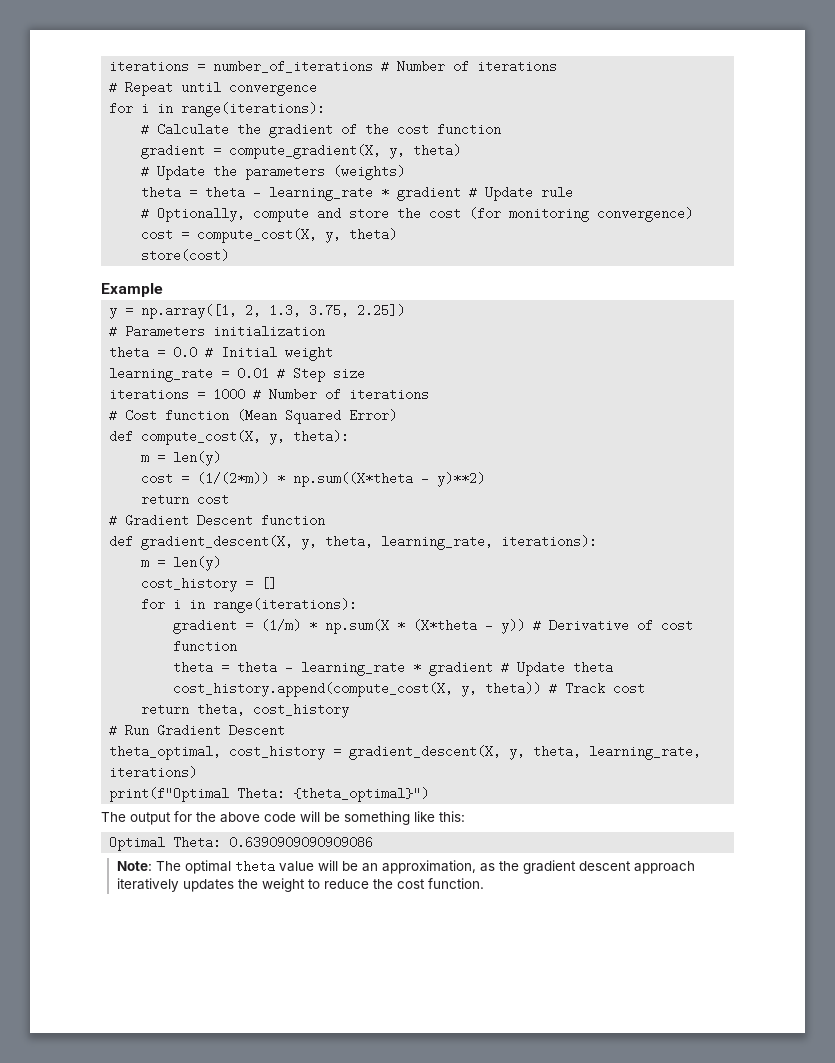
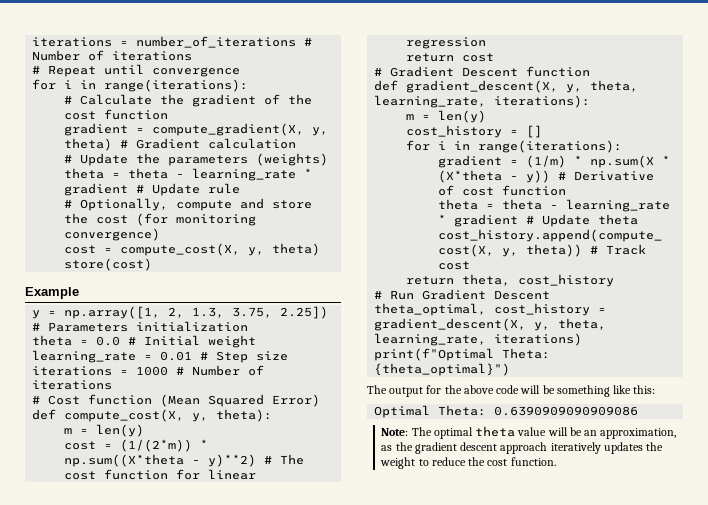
- gradient = compute_gradient(X, y, theta)
+ gradient = compute_gradient(X, y, theta) # Gradient calculation
- cost = (1/(2*m)) * np.sum((X*theta - y)**2)
+ cost = (1/(2*m)) * np.sum((X*theta - y)**2) # The cost function for linear regression

